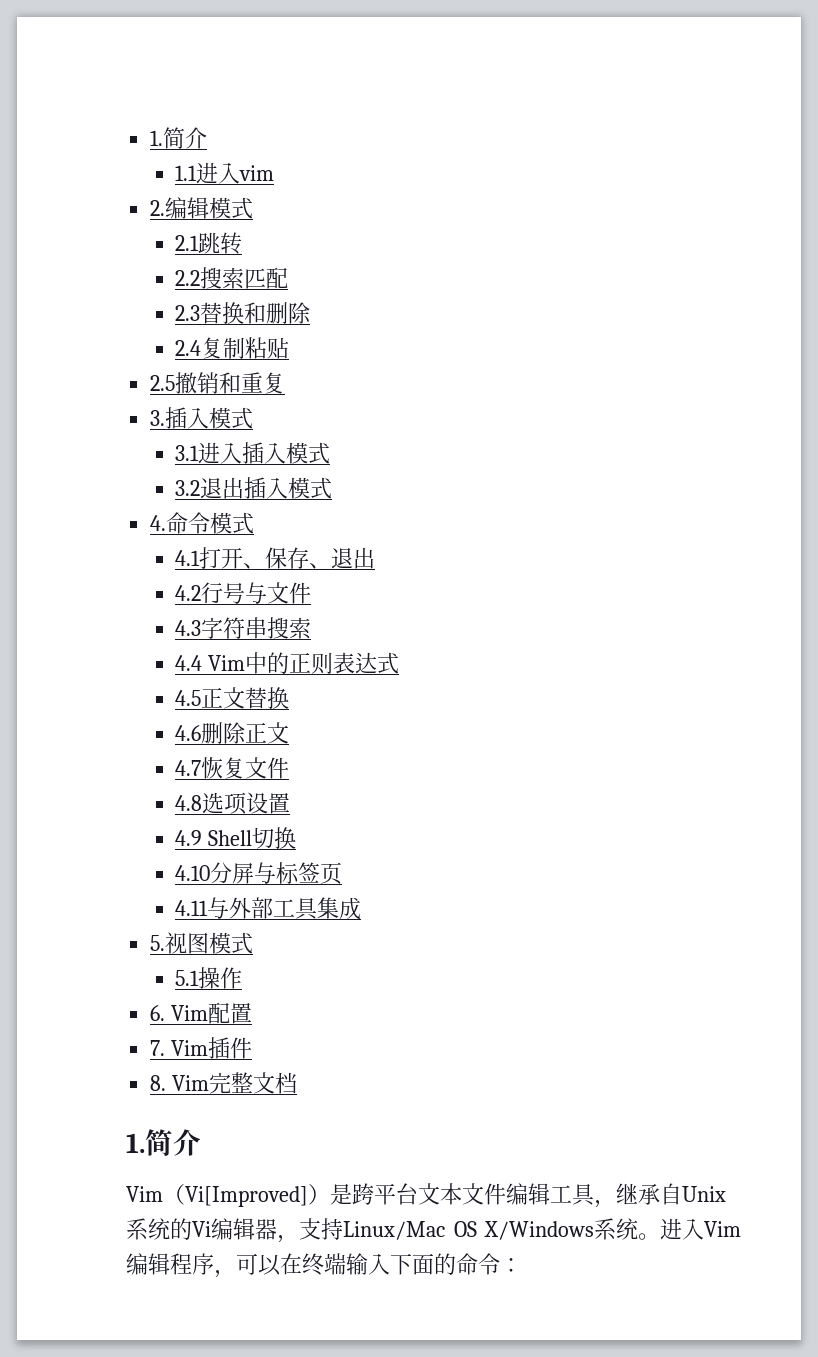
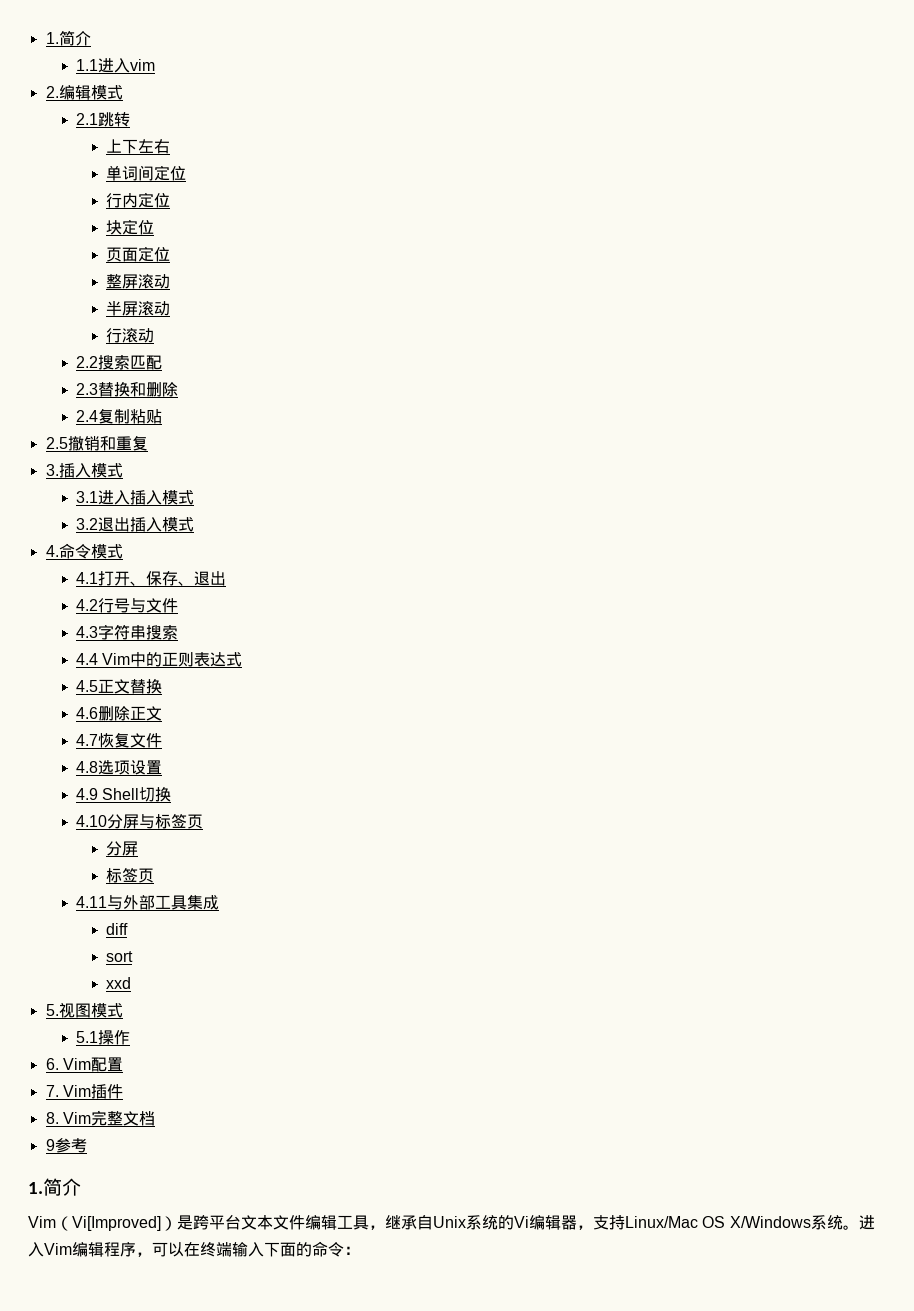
+ 上下左右
+ 单词间定位
+ 行内定位
+ 块定位
+ 页面定位
+ 整屏滚动
+ 半屏滚动
+ 行滚动
  4.10分屏与标签页
+ 分屏
+ 标签页
+ diff
+ sort
+ xxd
+ 9参考

